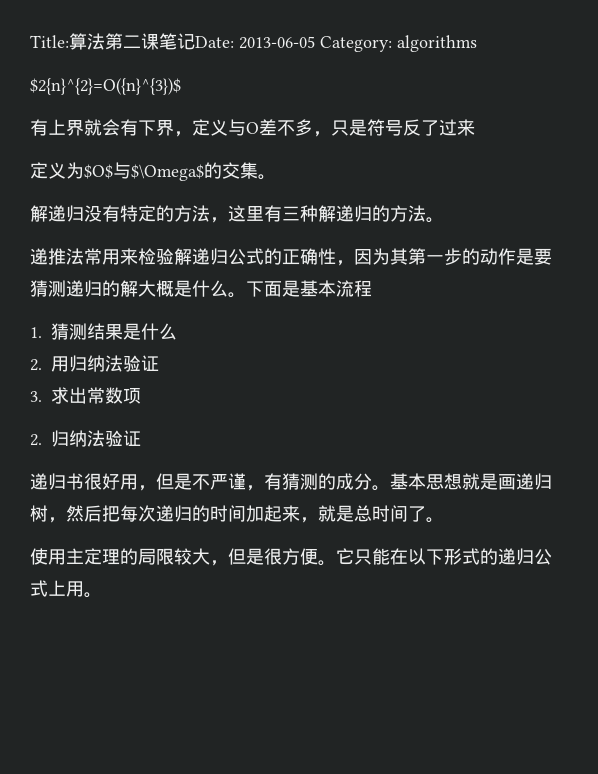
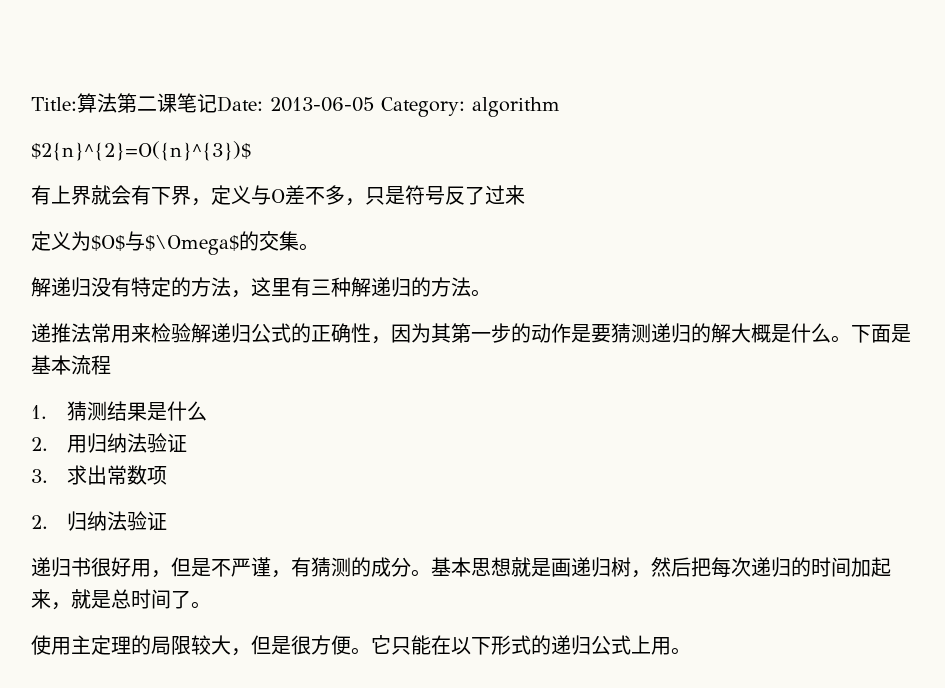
- Title:算法第二课笔记Date: 2013-06-05 Category: algorithms
+ Title:算法第二课笔记Date: 2013-06-05 Category: algorithm

